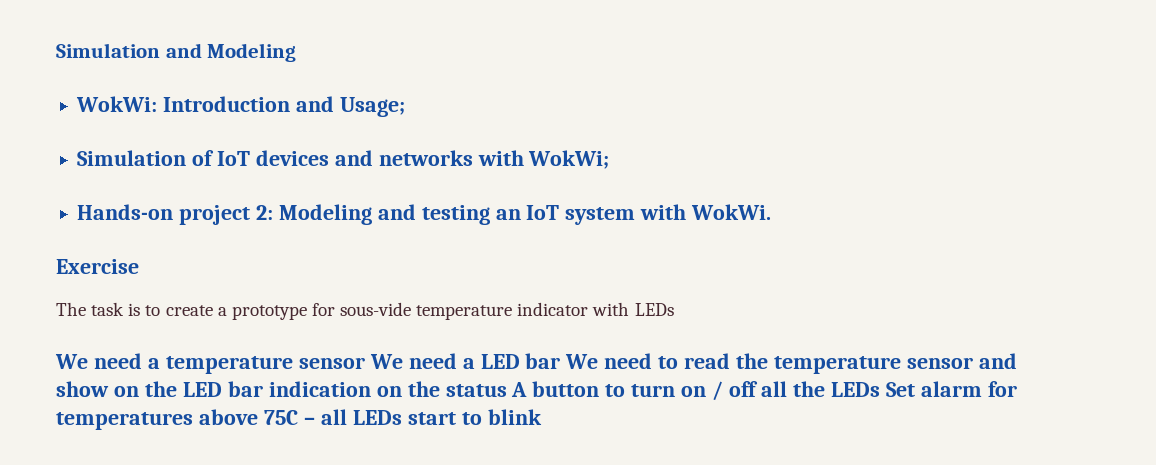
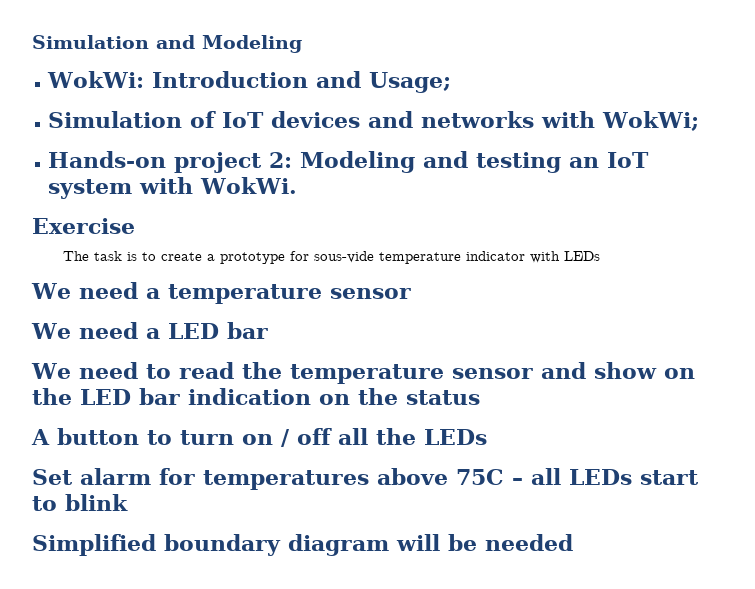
- We need a temperature sensor We need a LED bar We need to read the temperature sensor and show on the LED bar indication on the status A button to turn on / off all the LEDs Set alarm for temperatures above 75C – all LEDs start to blink
+ We need a temperature sensor
+ We need a LED bar
+ We need to read the temperature sensor and show on the LED bar indication on the status
+ A button to turn on / off all the LEDs
+ Set alarm for temperatures above 75C – all LEDs start to blink
+ Simplified boundary diagram will be needed

